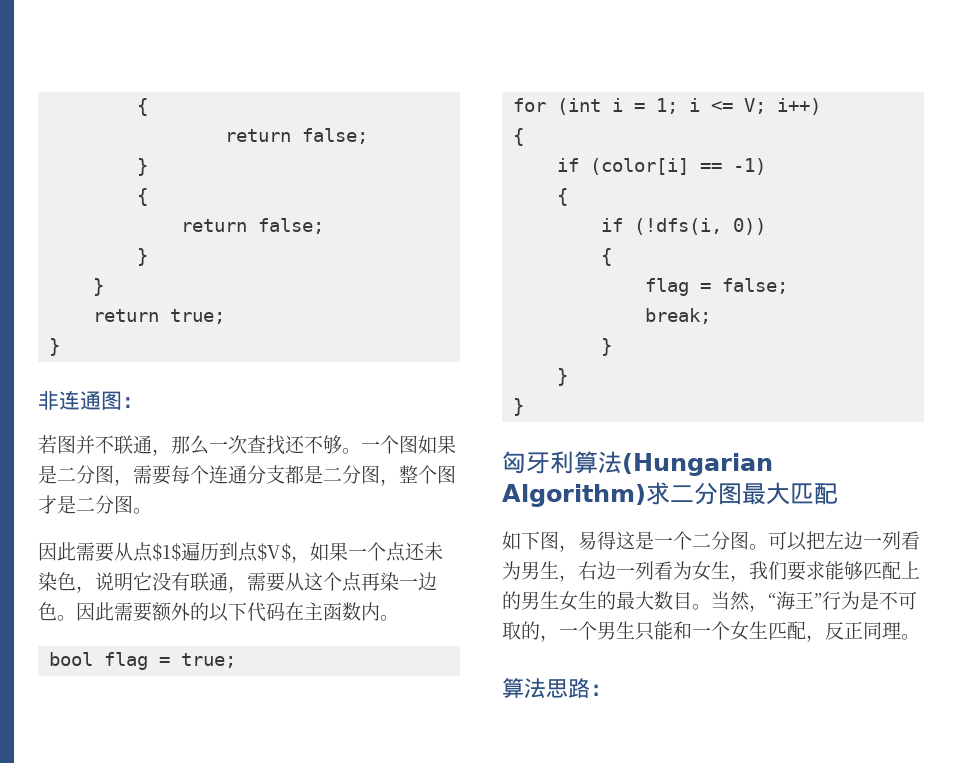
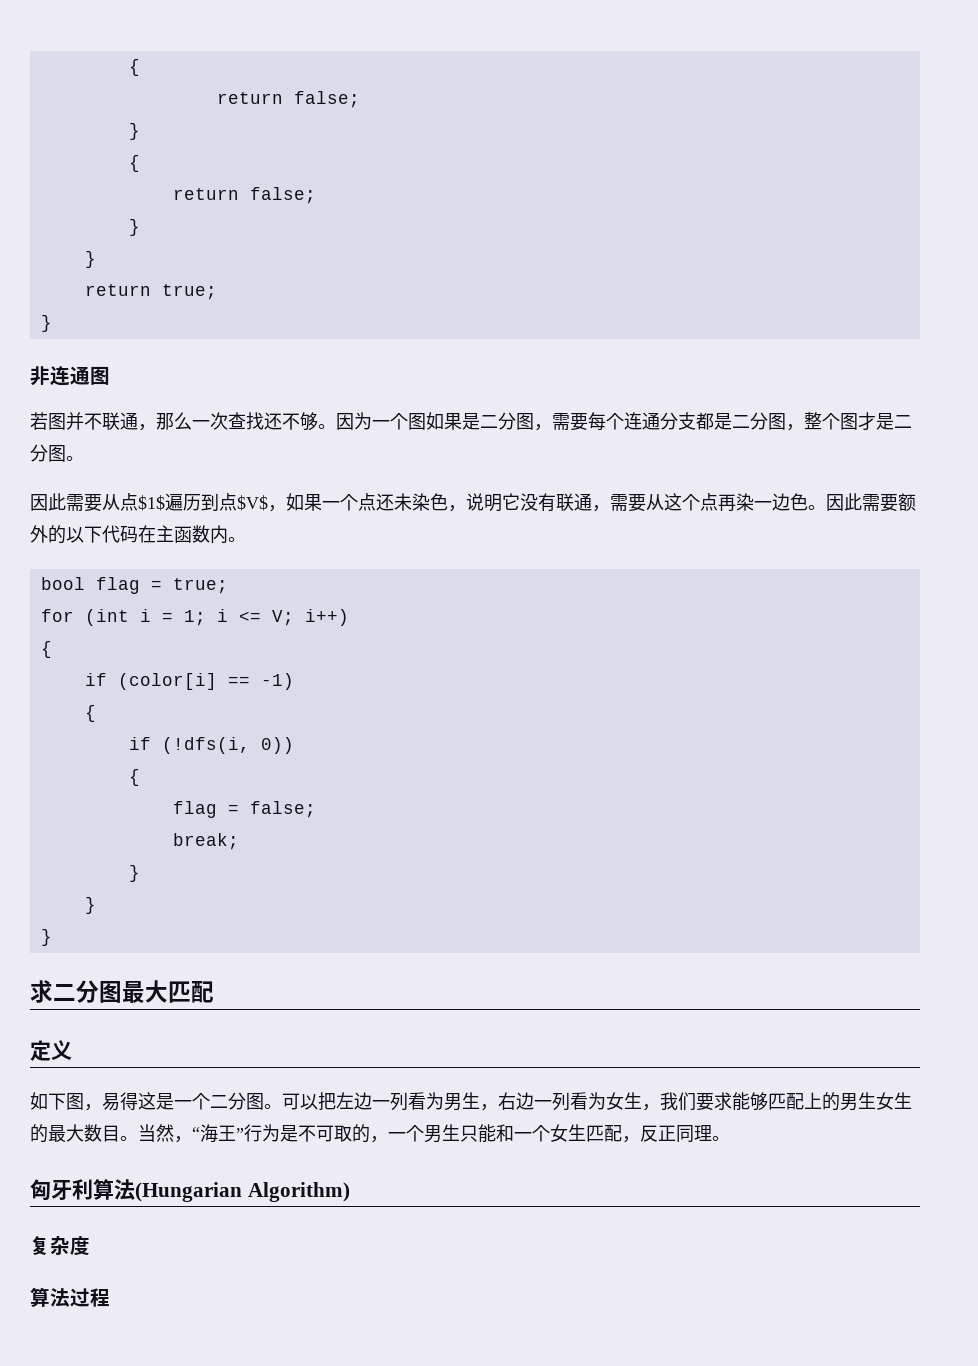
- 非连通图：
+ 非连通图
- 一个图如果是二分图，需要每个连通分支都是二分图，整个图才是二分图。
+ 因为一个图如果是二分图，需要每个连通分支都是二分图，整个图才是二分图。
- 匈牙利算法(Hungarian Algorithm)求二分图最大匹配
+ 求二分图最大匹配
+ 定义
- 算法思路：
+ 匈牙利算法(Hungarian Algorithm)
+ 复杂度
+ 算法过程

